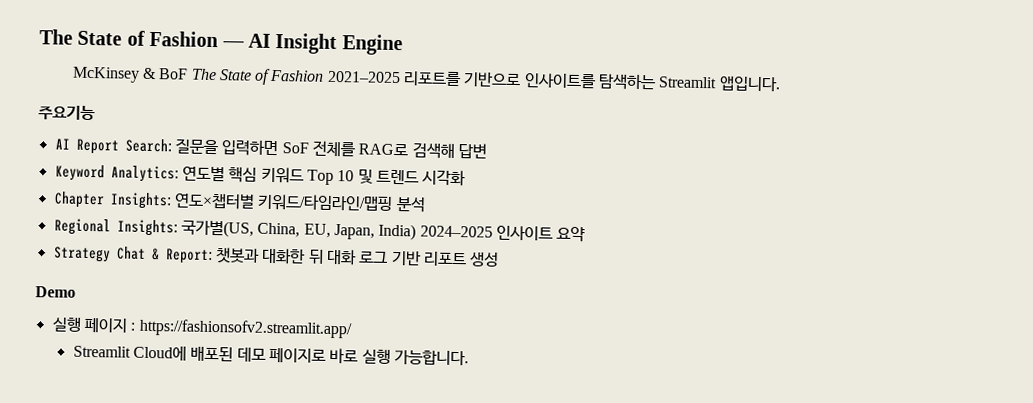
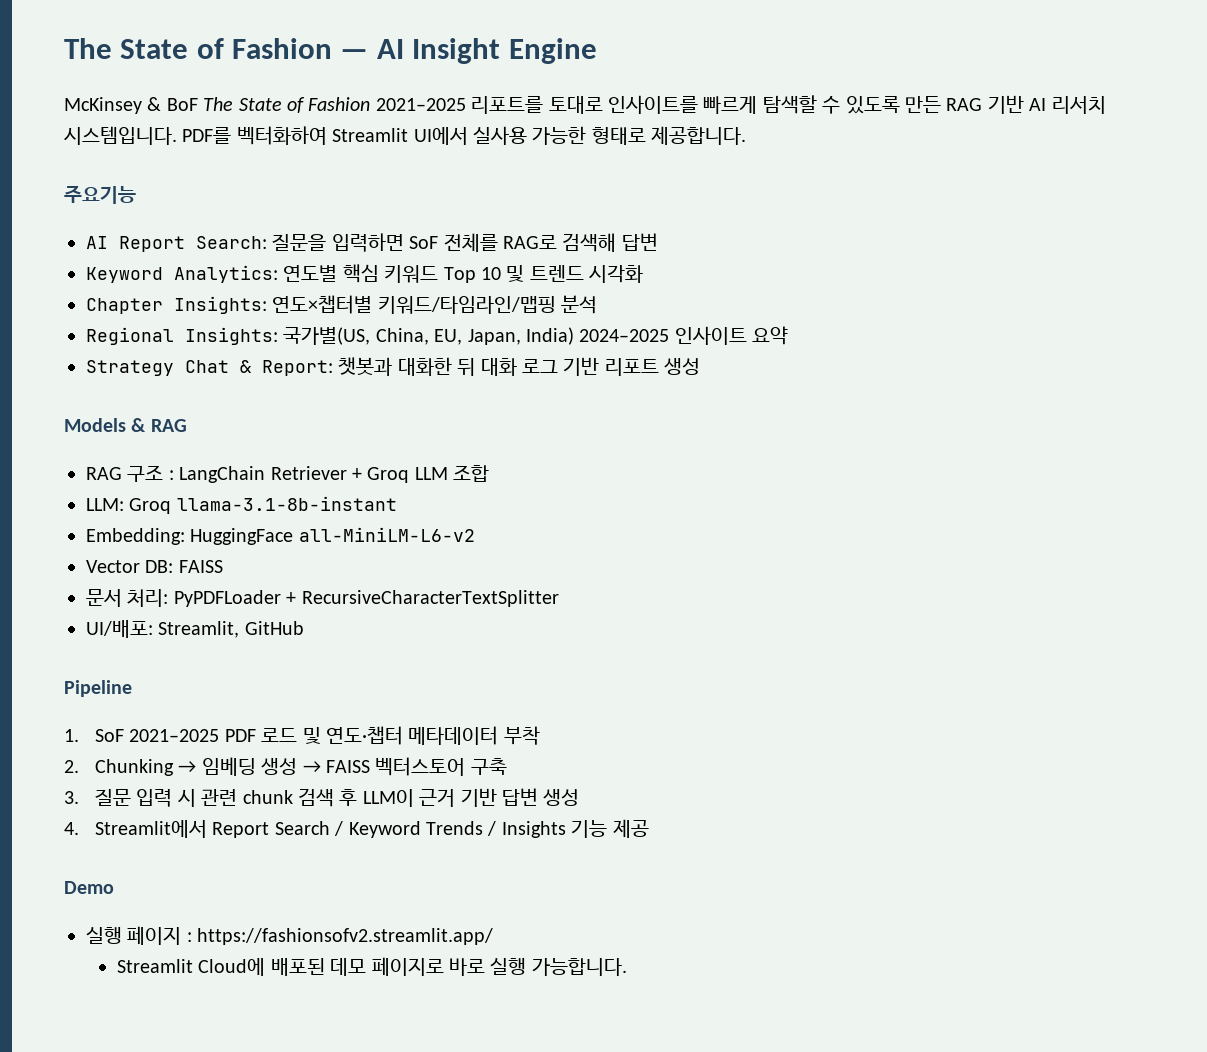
- McKinsey & BoF The State of Fashion 2021–2025 리포트를 기반으로 인사이트를 탐색하는 Streamlit 앱입니다.
+ McKinsey & BoF The State of Fashion 2021–2025 리포트를 토대로 인사이트를 빠르게 탐색할 수 있도록 만든 RAG 기반 AI 리서치 시스템입니다. PDF를 벡터화하여 Streamlit UI에서 실사용 가능한 형태로 제공합니다.
+ Models & RAG
+ RAG 구조 : LangChain Retriever + Groq LLM 조합
+ LLM: Groq llama-3.1-8b-instant
+ Embedding: HuggingFace all-MiniLM-L6-v2
+ Vector DB: FAISS
+ 문서 처리: PyPDFLoader + RecursiveCharacterTextSplitter
+ UI/배포: Streamlit, GitHub
+ Pipeline
+ 1. SoF 2021–2025 PDF 로드 및 연도·챕터 메타데이터 부착
+ 2. Chunking → 임베딩 생성 → FAISS 벡터스토어 구축
+ 3. 질문 입력 시 관련 chunk 검색 후 LLM이 근거 기반 답변 생성
+ 4. Streamlit에서 Report Search / Keyword Trends / Insights 기능 제공

